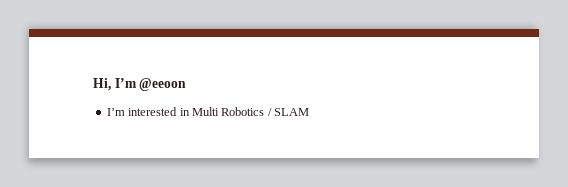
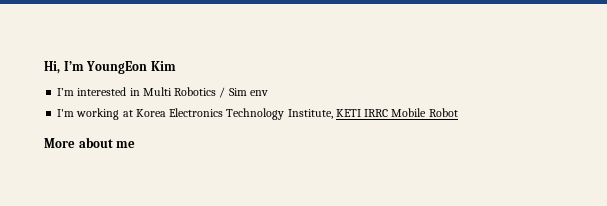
- Hi, I’m @eeoon
+ Hi, I’m YoungEon Kim
- I’m interested in Multi Robotics / SLAM
+ I’m interested in Multi Robotics / Sim env
+ I'm working at Korea Electronics Technology Institute, KETI IRRC Mobile Robot
+ More about me

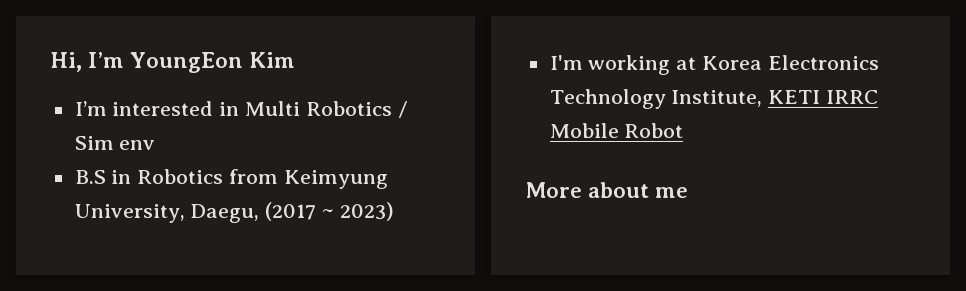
+ B.S in Robotics from Keimyung University, Daegu, (2017 ~ 2023)

